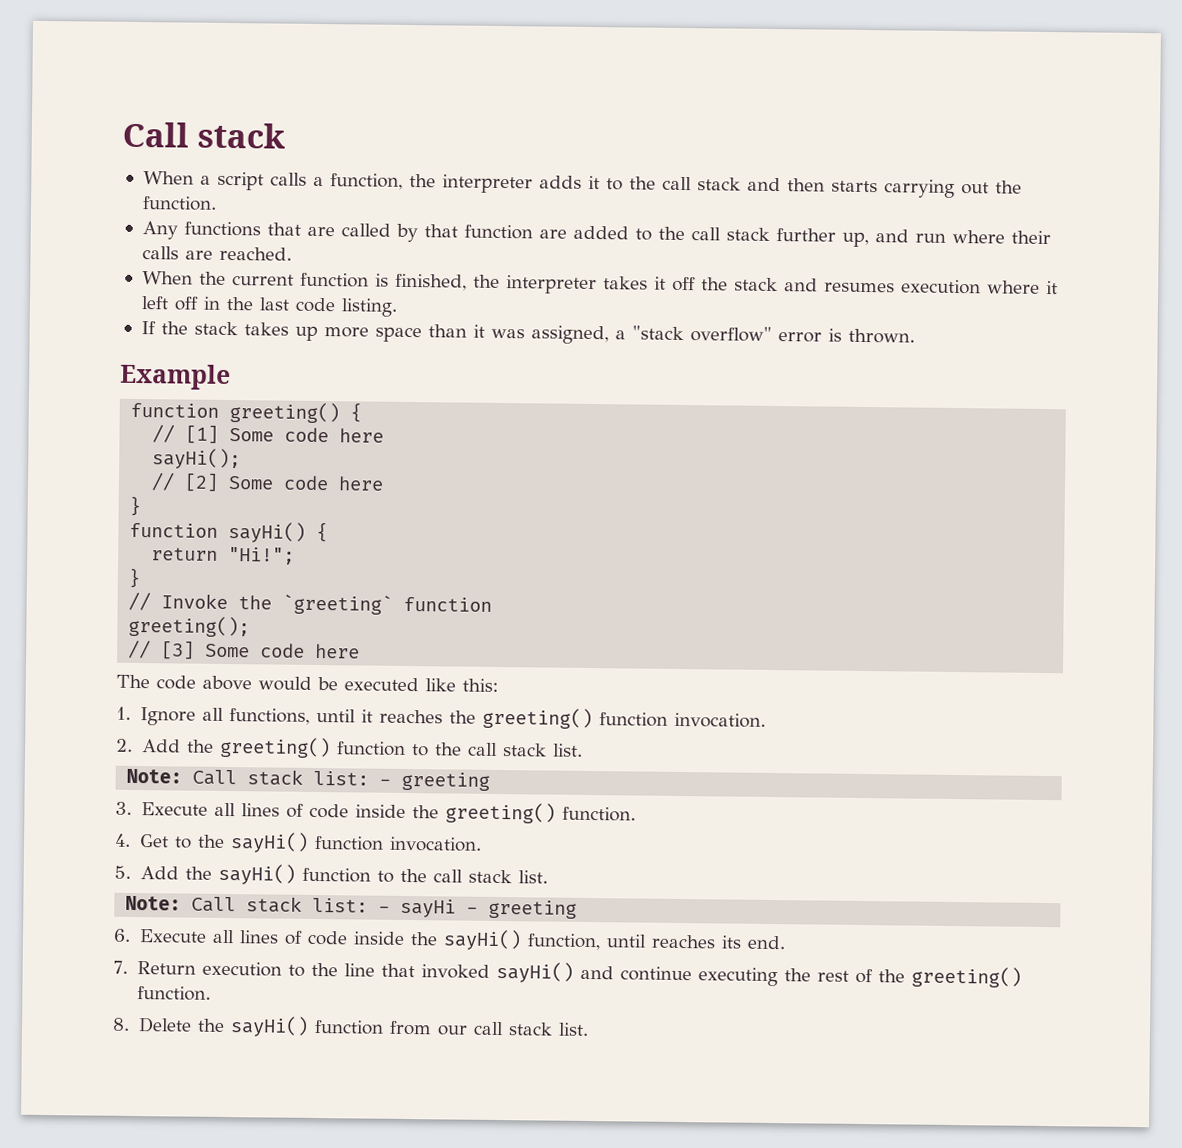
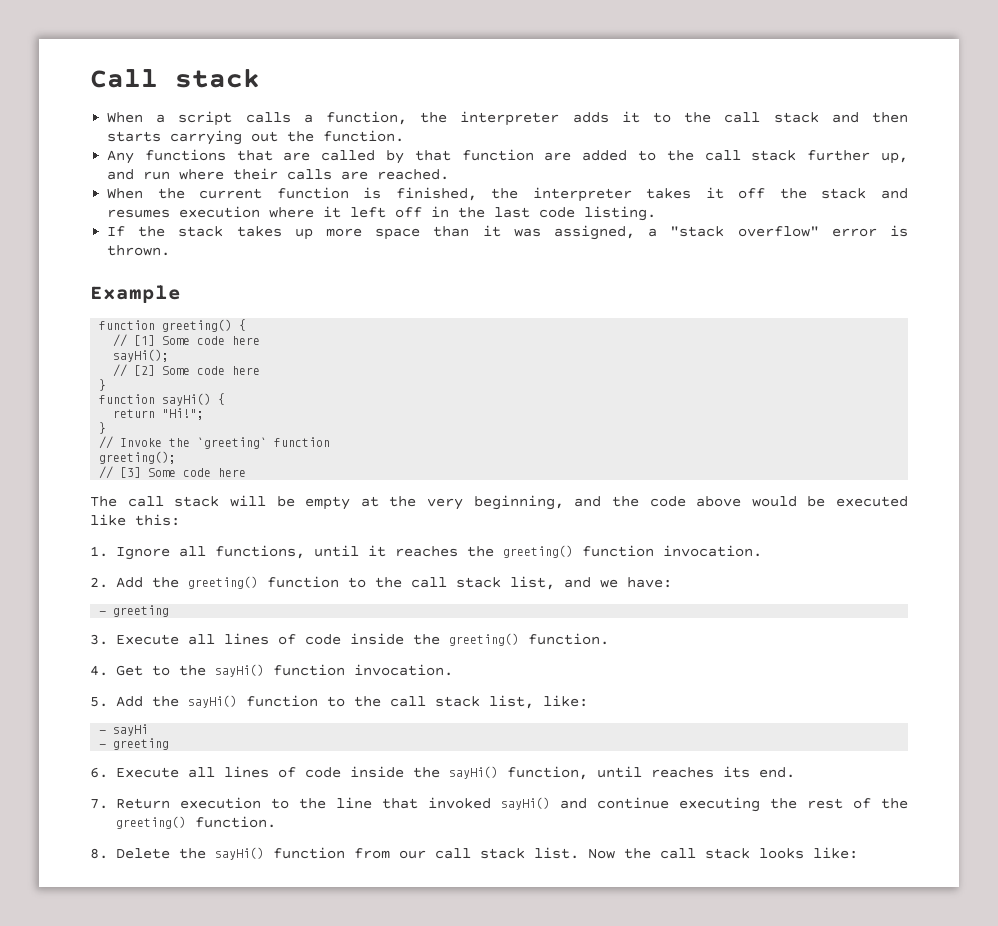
- The code above would be executed like this:
+ The call stack will be empty at the very beginning, and the code above would be executed like this:
- 2. Add the greeting() function to the call stack list.
- Note: Call stack list: - greeting
+ 2. Add the greeting() function to the call stack list, and we have:
+ - greeting
- 5. Add the sayHi() function to the call stack list.
- Note: Call stack list: - sayHi - greeting
+ 5. Add the sayHi() function to the call stack list, like:
+ - sayHi
+ - greeting
+ Now the call stack looks like:

